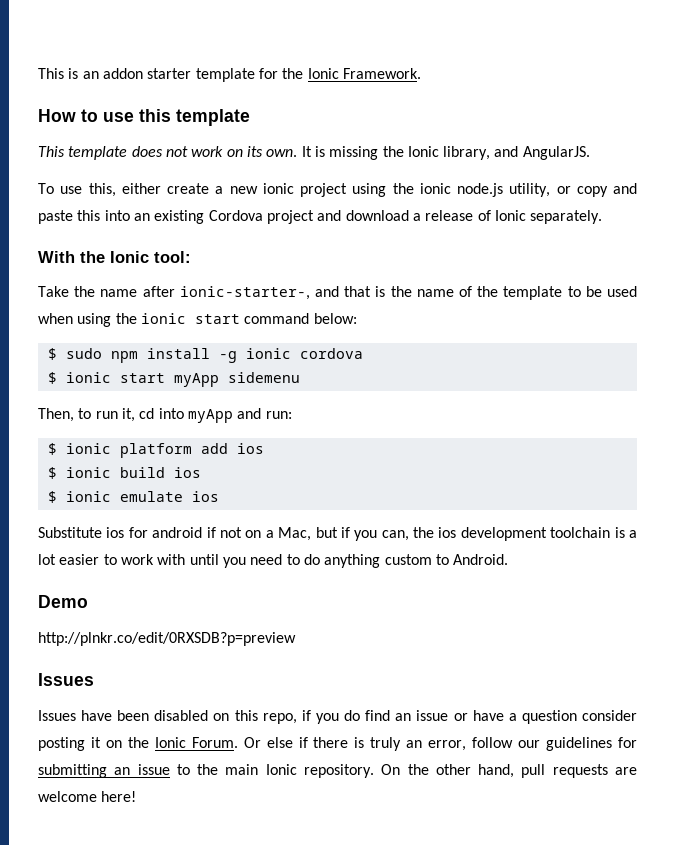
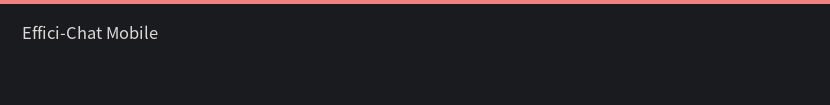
- This is an addon starter template for the Ionic Framework.
- How to use this template
- This template does not work on its own. It is missing the Ionic library, and AngularJS.
- To use this, either create a new ionic project using the ionic node.js utility, or copy and paste this into an existing Cordova project and download a release of Ionic separately.
- With the Ionic tool:
- Take the name after ionic-starter-, and that is the name of the template to be used when using the ionic start command below:
- $ sudo npm install -g ionic cordova
- $ ionic start myApp sidemenu
- Then, to run it, cd into myApp and run:
- $ ionic platform add ios
- $ ionic build ios
- $ ionic emulate ios
- Substitute ios for android if not on a Mac, but if you can, the ios development toolchain is a lot easier to work with until you need to do anything custom to Android.
- Demo
- http://plnkr.co/edit/0RXSDB?p=preview
- Issues
- Issues have been disabled on this repo, if you do find an issue or have a question consider posting it on the Ionic Forum. Or else if there is truly an error, follow our guidelines for submitting an issue to the main Ionic repository. On the other hand, pull requests are welcome here!
+ Effici-Chat Mobile

